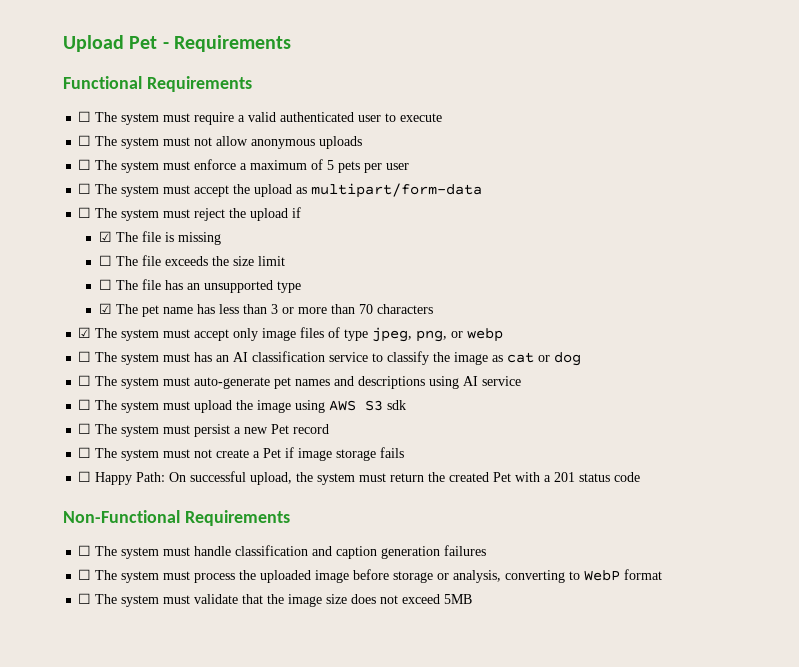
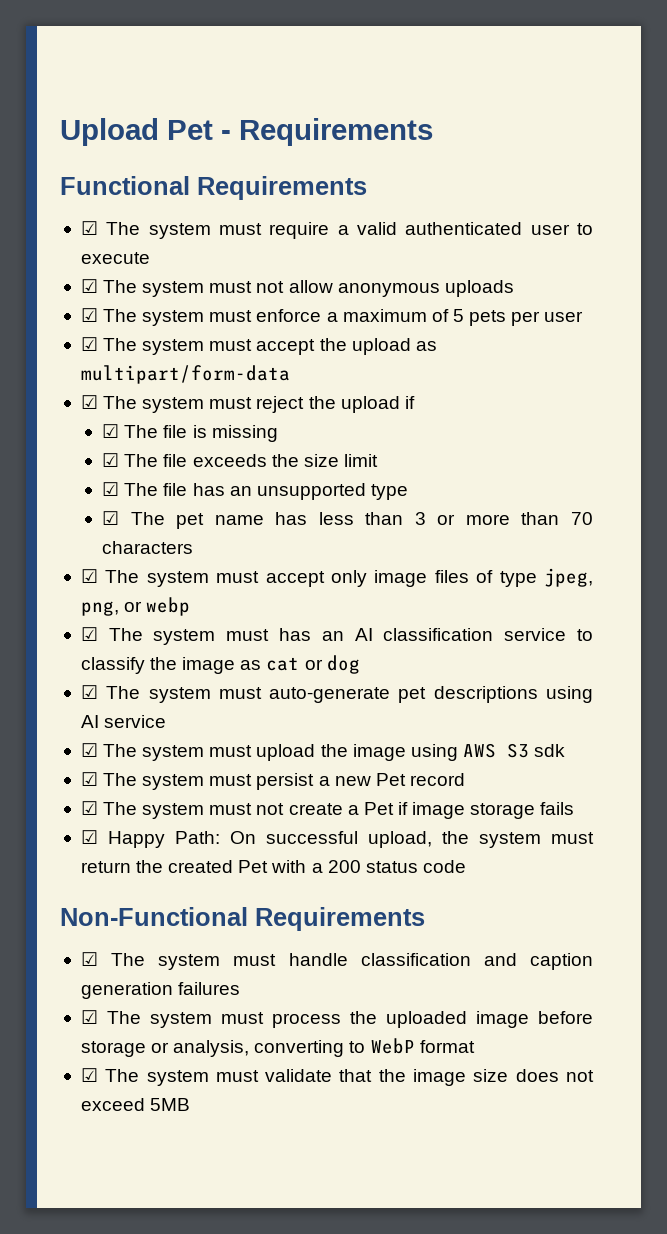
- ☐ The system must require a valid authenticated user to execute
+ ☑ The system must require a valid authenticated user to execute
- ☐ The system must not allow anonymous uploads
+ ☑ The system must not allow anonymous uploads
- ☐ The system must enforce a maximum of 5 pets per user
+ ☑ The system must enforce a maximum of 5 pets per user
- ☐ The system must accept the upload as multipart/form-data
+ ☑ The system must accept the upload as multipart/form-data
- ☐ The system must reject the upload if
+ ☑ The system must reject the upload if
- ☐ The file exceeds the size limit
+ ☑ The file exceeds the size limit
- ☐ The file has an unsupported type
+ ☑ The file has an unsupported type
- ☐ The system must has an AI classification service to classify the image as cat or dog
+ ☑ The system must has an AI classification service to classify the image as cat or dog
- ☐ The system must auto-generate pet names and descriptions using AI service
+ ☑ The system must auto-generate pet descriptions using AI service
- ☐ The system must upload the image using AWS S3 sdk
+ ☑ The system must upload the image using AWS S3 sdk
- ☐ The system must persist a new Pet record
+ ☑ The system must persist a new Pet record
- ☐ The system must not create a Pet if image storage fails
+ ☑ The system must not create a Pet if image storage fails
- ☐ Happy Path: On successful upload, the system must return the created Pet with a 201 status code
+ ☑ Happy Path: On successful upload, the system must return the created Pet with a 200 status code
- ☐ The system must handle classification and caption generation failures
+ ☑ The system must handle classification and caption generation failures
- ☐ The system must process the uploaded image before storage or analysis, converting to WebP format
+ ☑ The system must process the uploaded image before storage or analysis, converting to WebP format
- ☐ The system must validate that the image size does not exceed 5MB
+ ☑ The system must validate that the image size does not exceed 5MB

